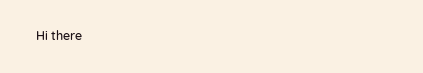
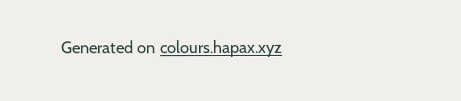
- Hi there
+ Generated on colours.hapax.xyz

